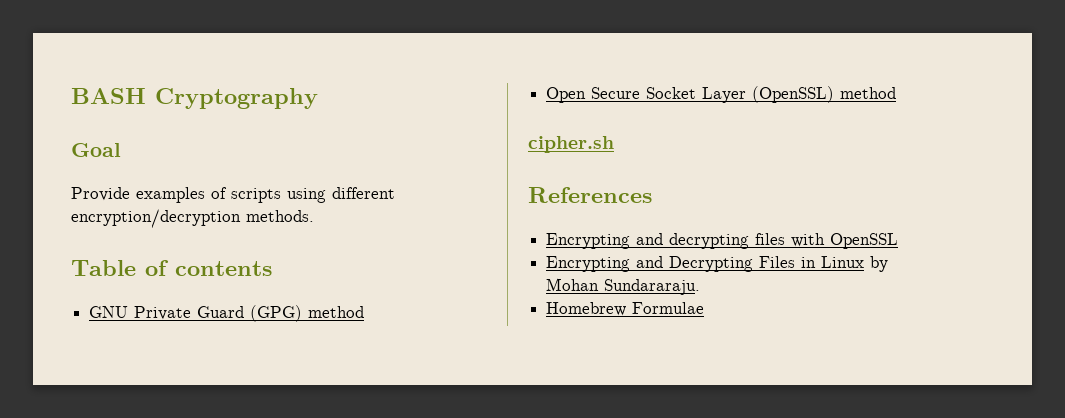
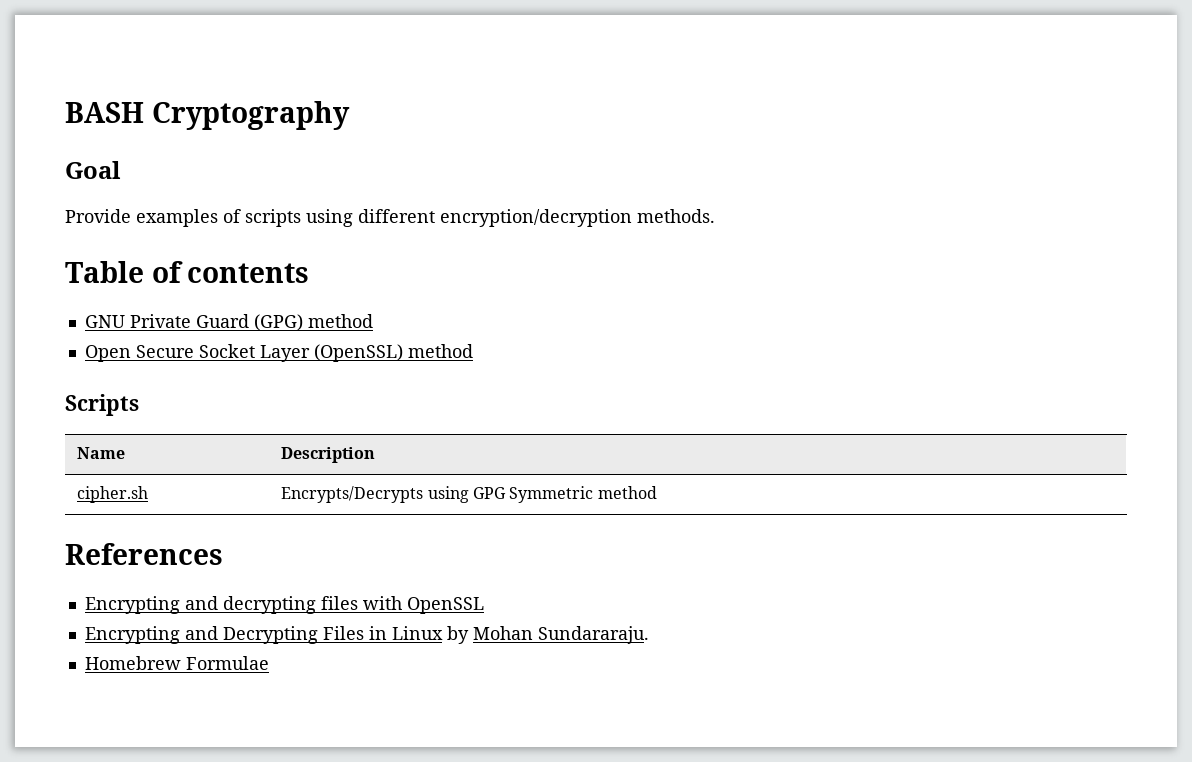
- cipher.sh
+ Scripts
+ Name | Description
+ cipher.sh | Encrypts/Decrypts using GPG Symmetric method

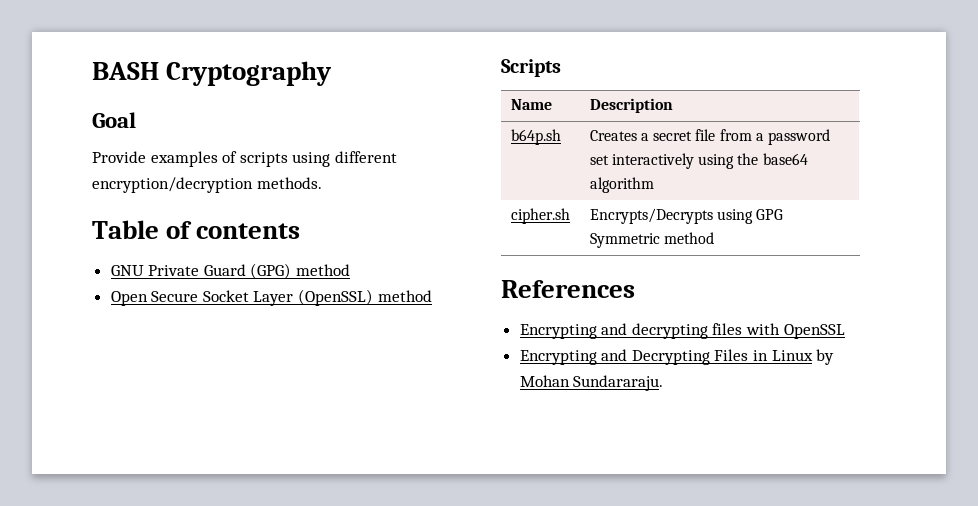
+ b64p.sh | Creates a secret file from a password set interactively using the base64 algorithm
- Homebrew Formulae

